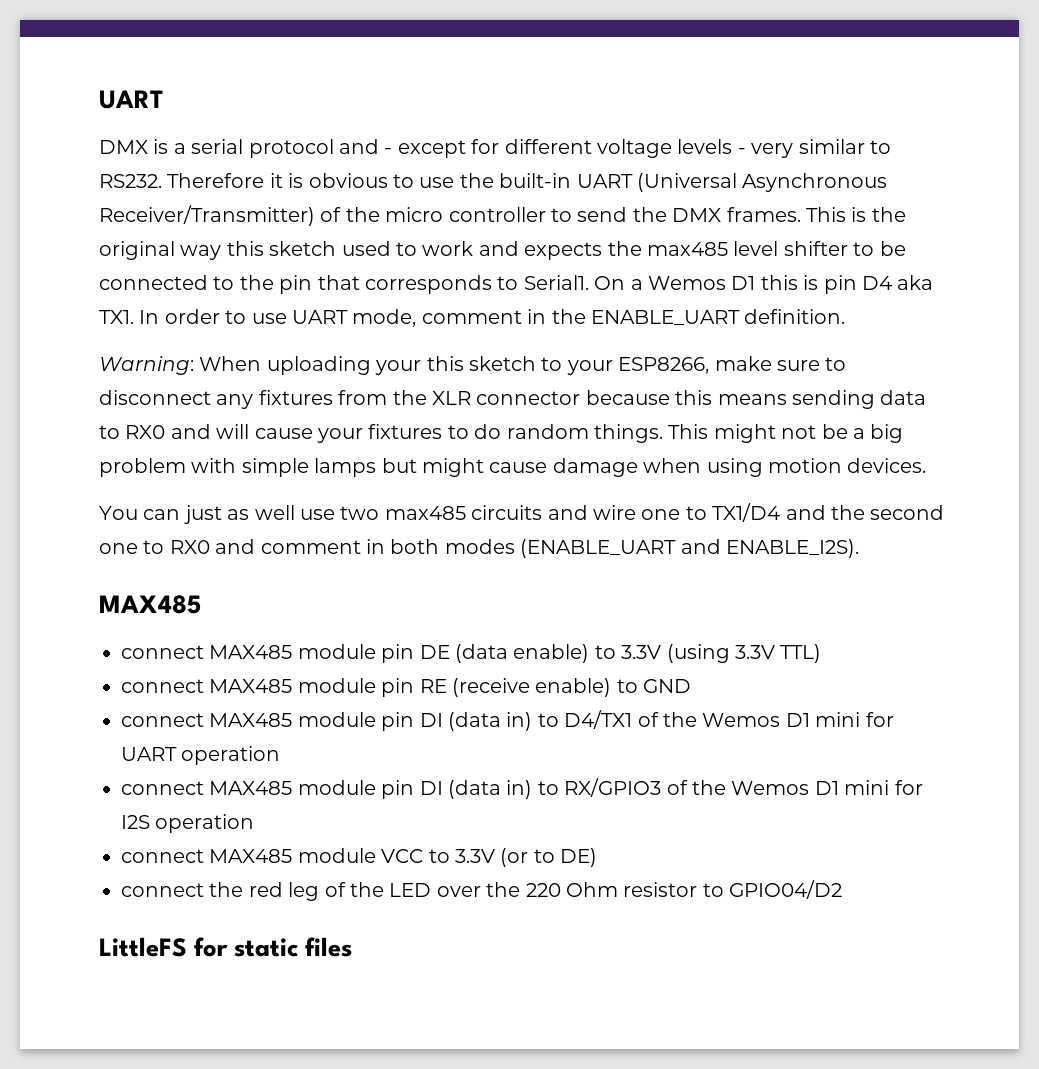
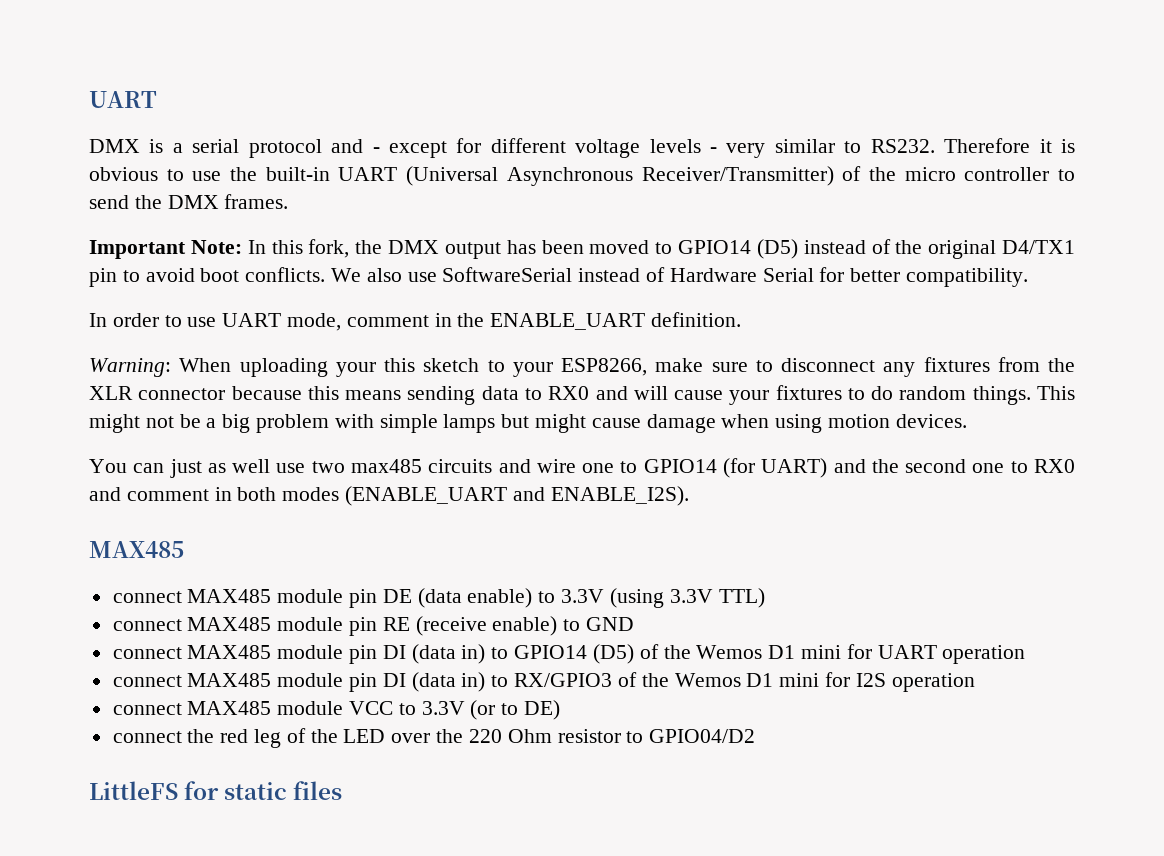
- Therefore it is obvious to use the built-in UART (Universal Asynchronous Receiver/Transmitter) of the micro controller to send the DMX frames. This is the original way this sketch used to work and expects the max485 level shifter to be connected to the pin that corresponds to Serial1. On a Wemos D1 this is pin D4 aka TX1. In order to use UART mode, comment in the ENABLE_UART definition.
+ Therefore it is obvious to use the built-in UART (Universal Asynchronous Receiver/Transmitter) of the micro controller to send the DMX frames.
+ Important Note: In this fork, the DMX output has been moved to GPIO14 (D5) instead of the original D4/TX1 pin to avoid boot conflicts. We also use SoftwareSerial instead of Hardware Serial for better compatibility.
+ In order to use UART mode, comment in the ENABLE_UART definition.
- You can just as well use two max485 circuits and wire one to TX1/D4 and the second one to RX0 and comment in both modes (ENABLE_UART and ENABLE_I2S).
+ You can just as well use two max485 circuits and wire one to GPIO14 (for UART) and the second one to RX0 and comment in both modes (ENABLE_UART and ENABLE_I2S).
- connect MAX485 module pin DI (data in) to D4/TX1 of the Wemos D1 mini for UART operation
+ connect MAX485 module pin DI (data in) to GPIO14 (D5) of the Wemos D1 mini for UART operation

